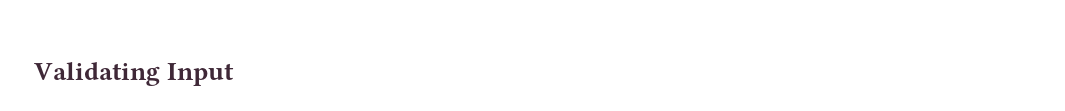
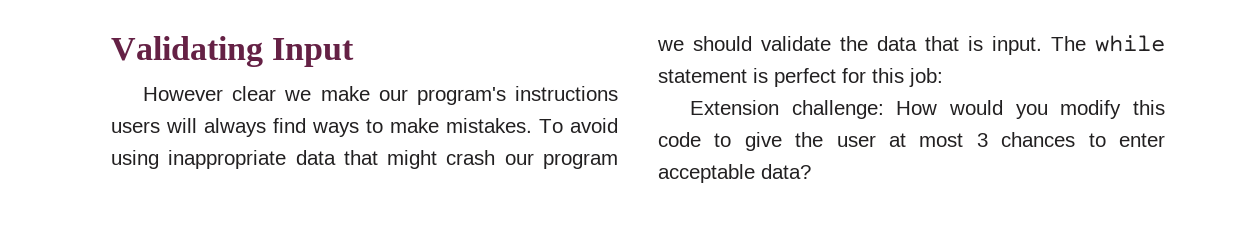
+ However clear we make our program's instructions users will always find ways to make mistakes. To avoid using inappropriate data that might crash our program we should validate the data that is input. The while statement is perfect for this job:
+ Extension challenge: How would you modify this code to give the user at most 3 chances to enter acceptable data?

